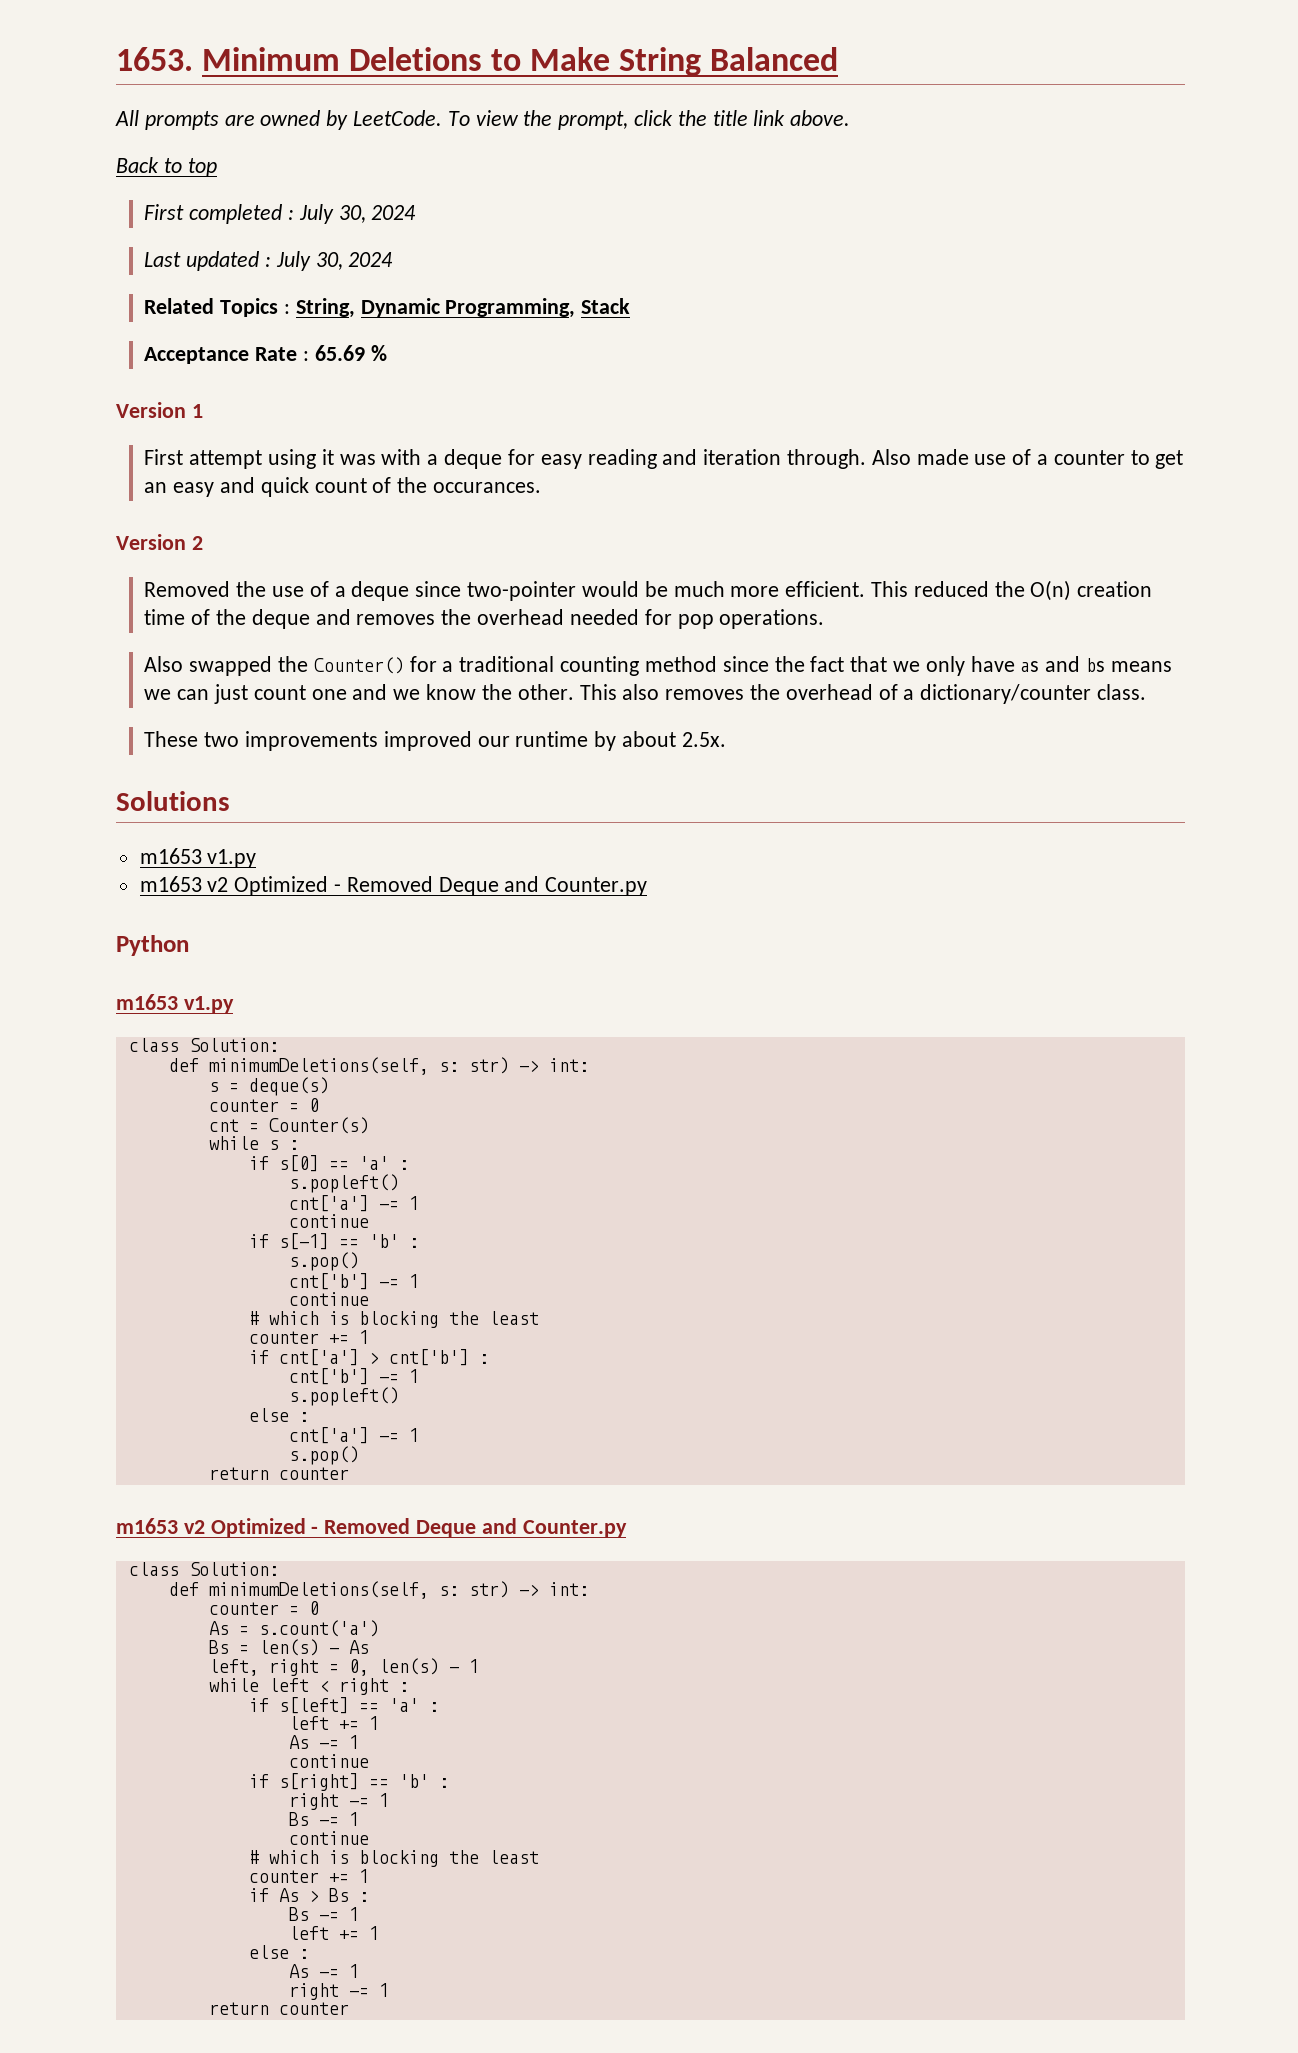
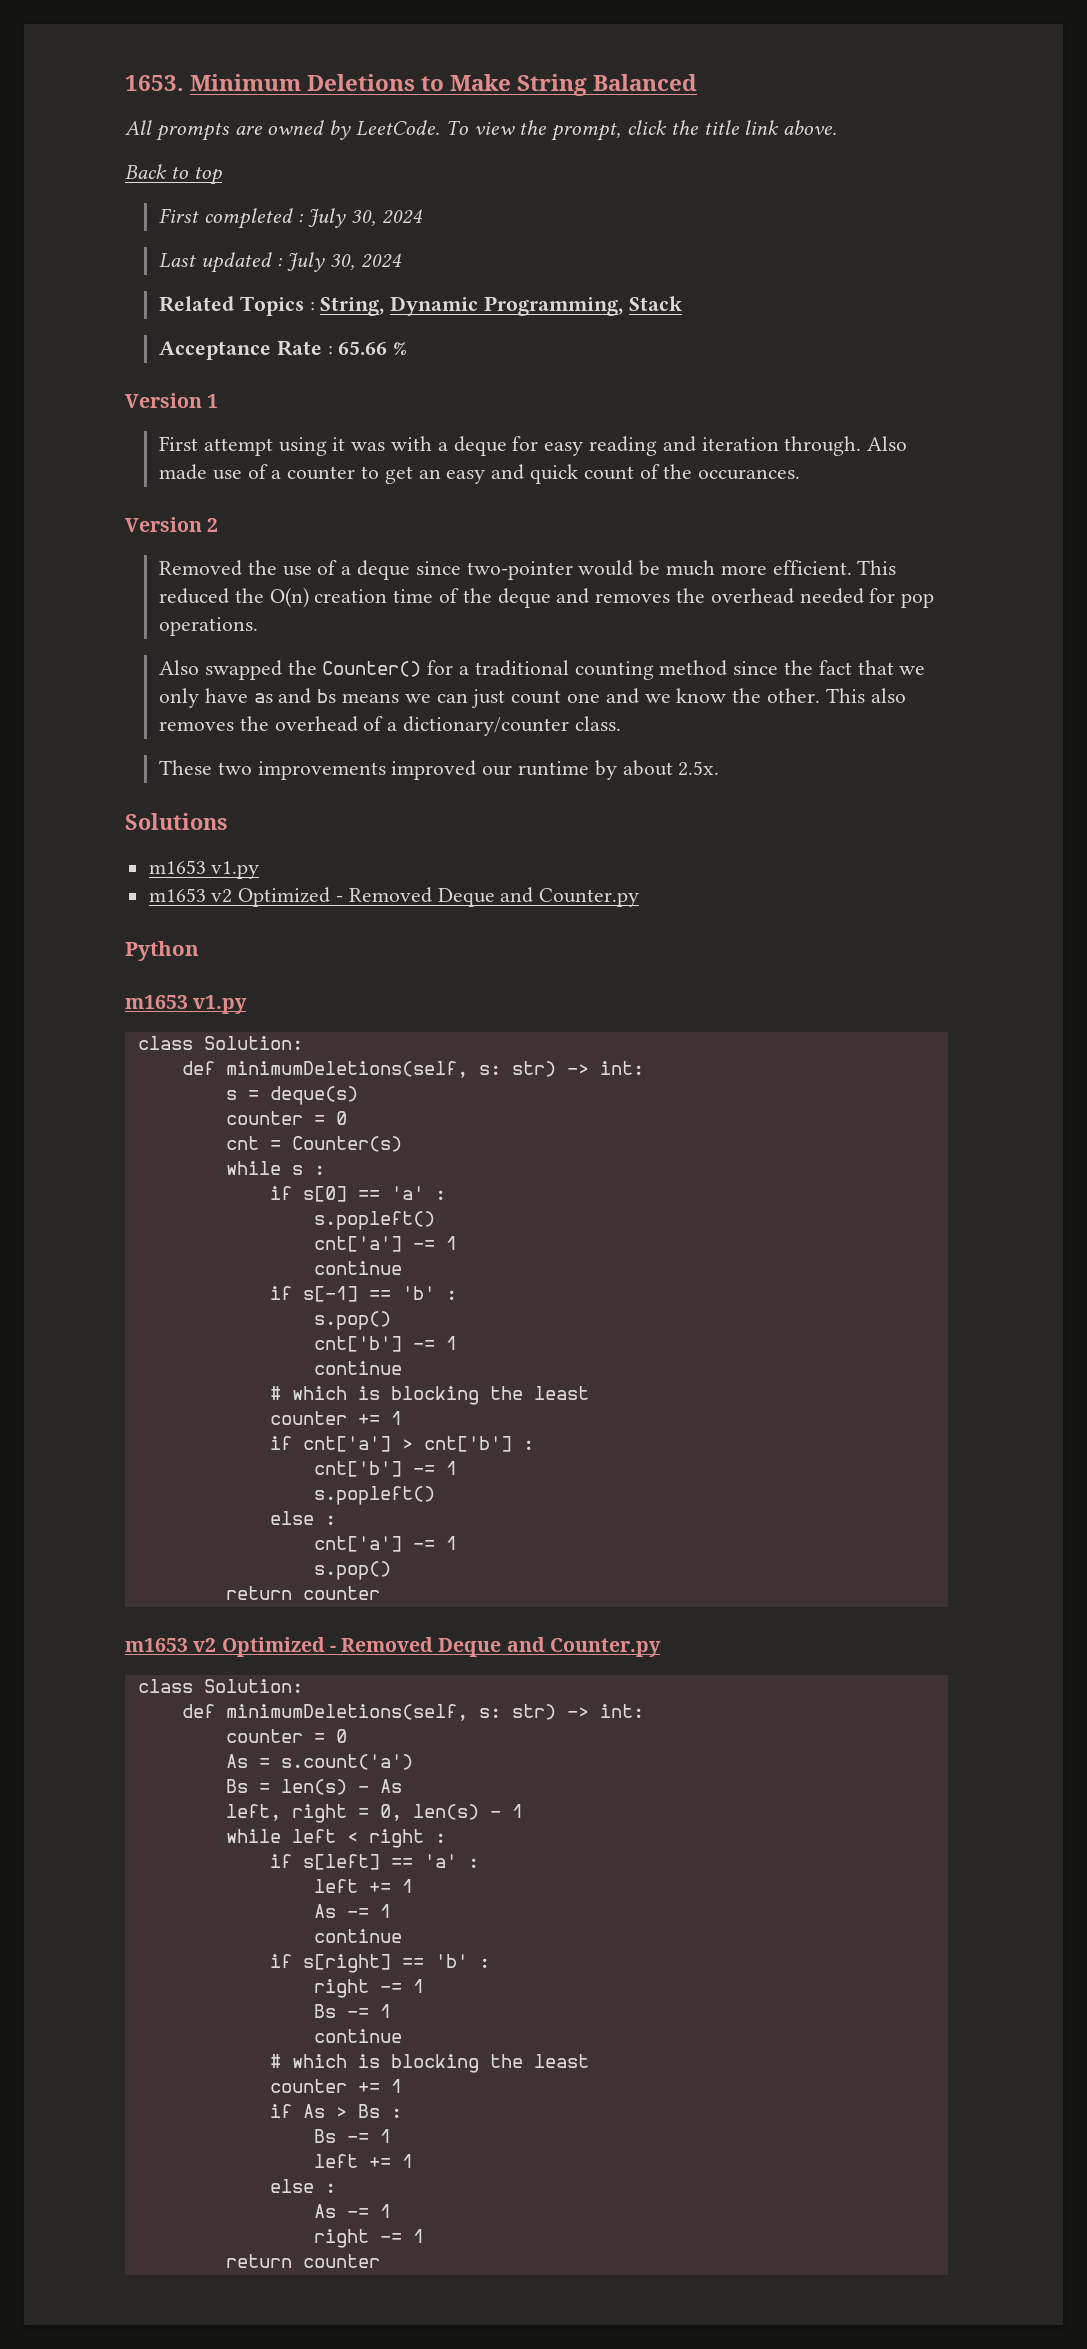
- Acceptance Rate : 65.69 %
+ Acceptance Rate : 65.66 %

